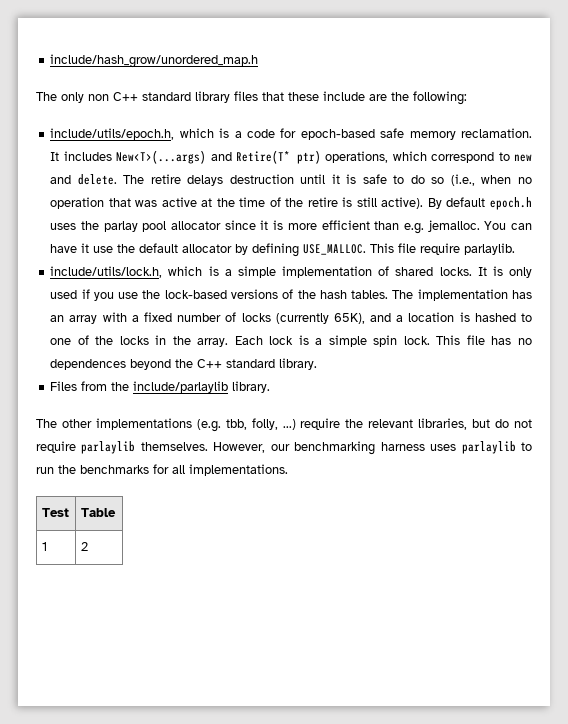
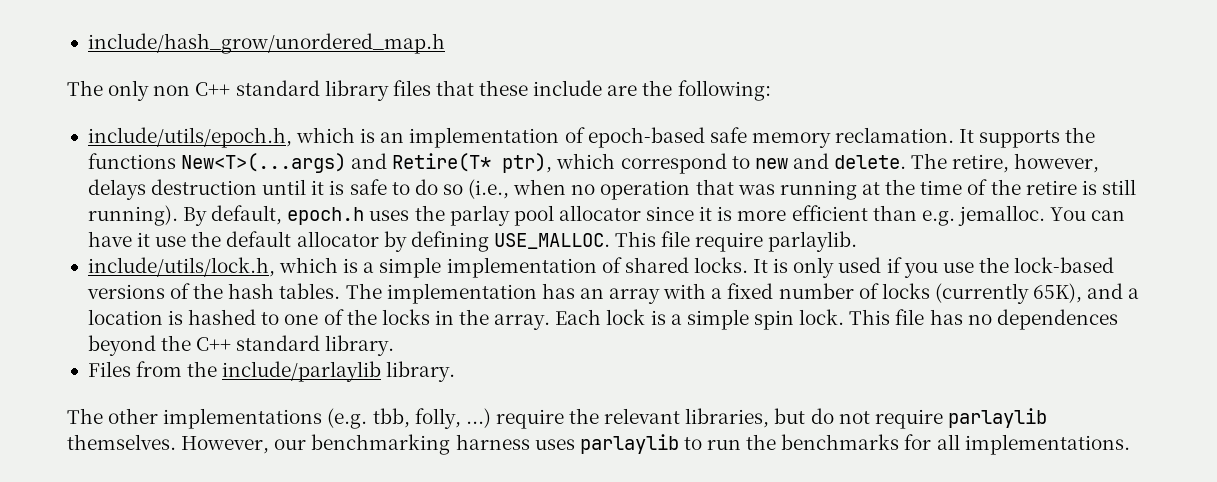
- include/utils/epoch.h, which is a code for epoch-based safe memory reclamation.
+ include/utils/epoch.h, which is an implementation of epoch-based safe memory reclamation.
- It includes New<T>(...args) and Retire(T* ptr) operations, which correspond to new and delete.
+ It supports the functions New<T>(...args) and Retire(T* ptr), which correspond to new and delete.
- The retire delays destruction until it is safe to do so (i.e., when no operation that was active at the time of the retire is still active). By default epoch.h uses the parlay pool allocator since it is more efficient than e.g. jemalloc.
+ The retire, however, delays destruction until it is safe to do so (i.e., when no operation that was running at the time of the retire is still running). By default, epoch.h uses the parlay pool allocator since it is more efficient than e.g. jemalloc.
- Test | Table
- 1 | 2

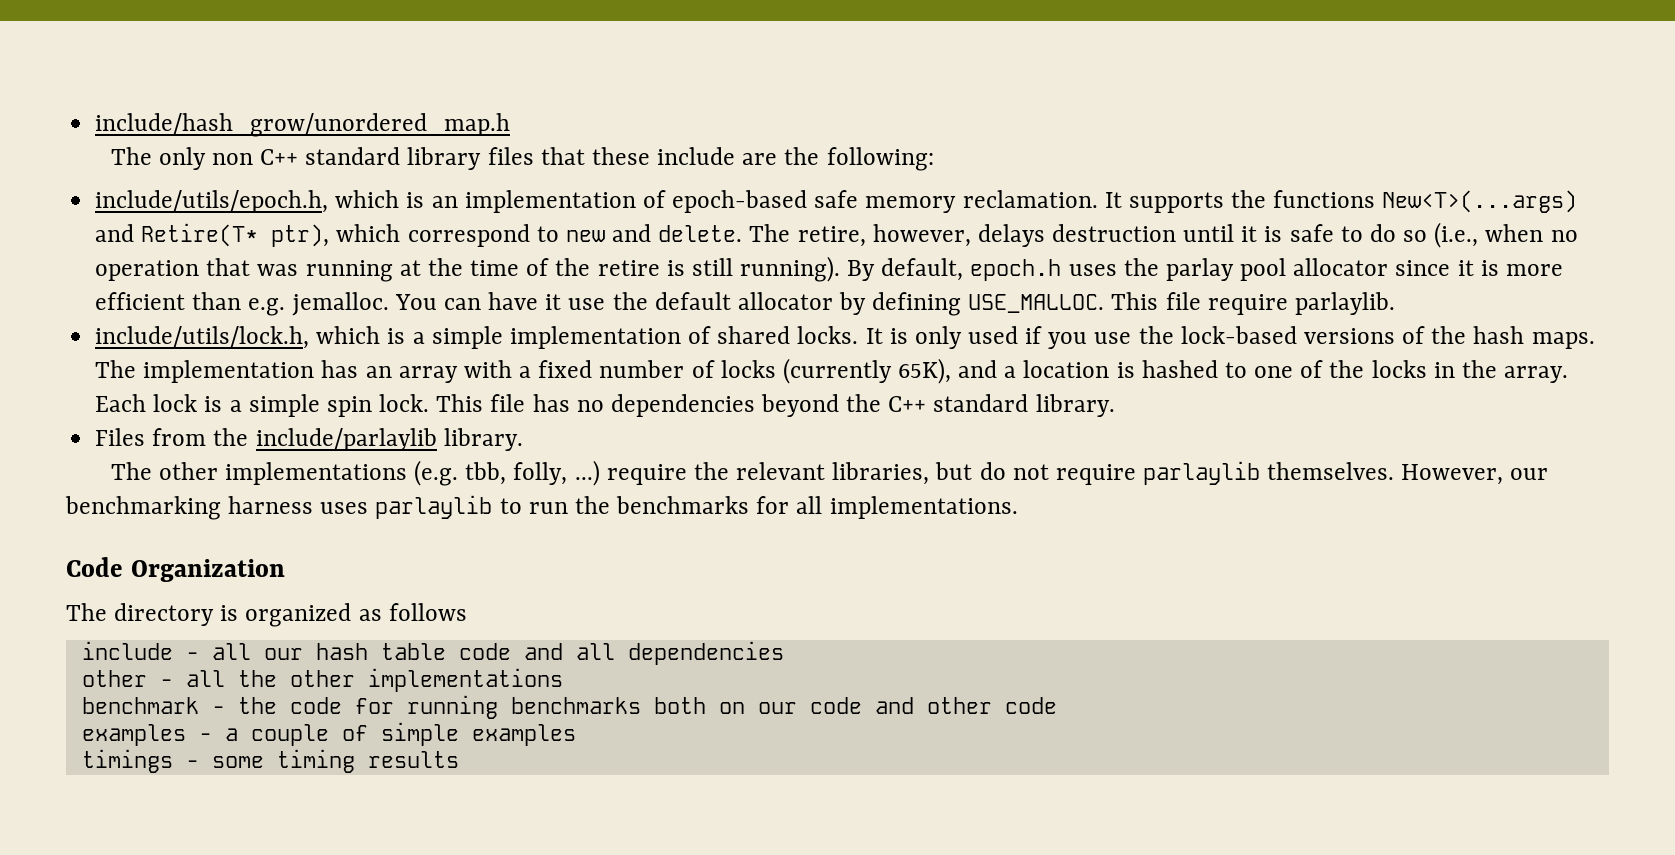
- It is only used if you use the lock-based versions of the hash tables.
+ It is only used if you use the lock-based versions of the hash maps.
- This file has no dependences beyond the C++ standard library.
+ This file has no dependencies beyond the C++ standard library.
+ Code Organization
+ The directory is organized as follows
+ include - all our hash table code and all dependencies
+ other - all the other implementations
+ benchmark - the code for running benchmarks both on our code and other code
+ examples - a couple of simple examples
+ timings - some timing results

